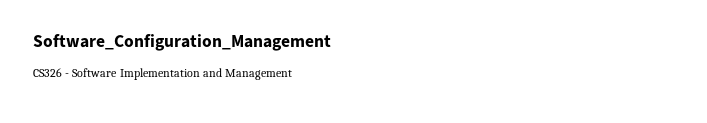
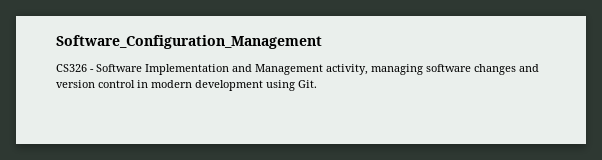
- CS326 - Software Implementation and Management
+ CS326 - Software Implementation and Management activity, managing software changes and version control in modern development using Git.

